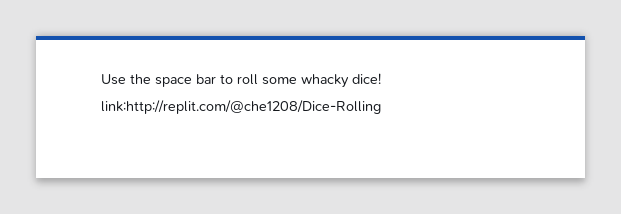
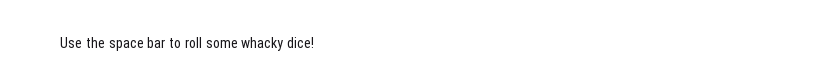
- link:http://replit.com/@che1208/Dice-Rolling

